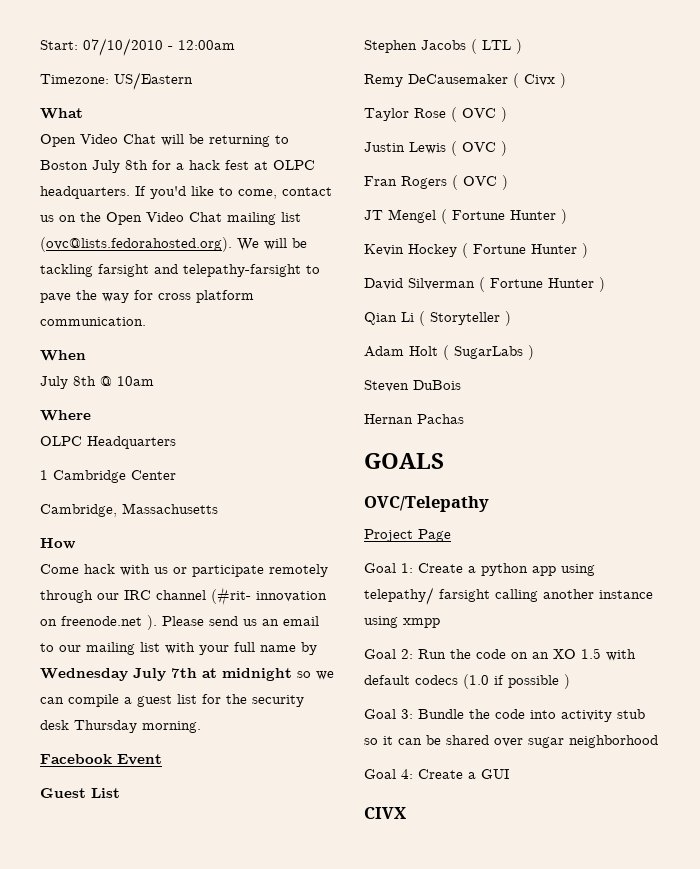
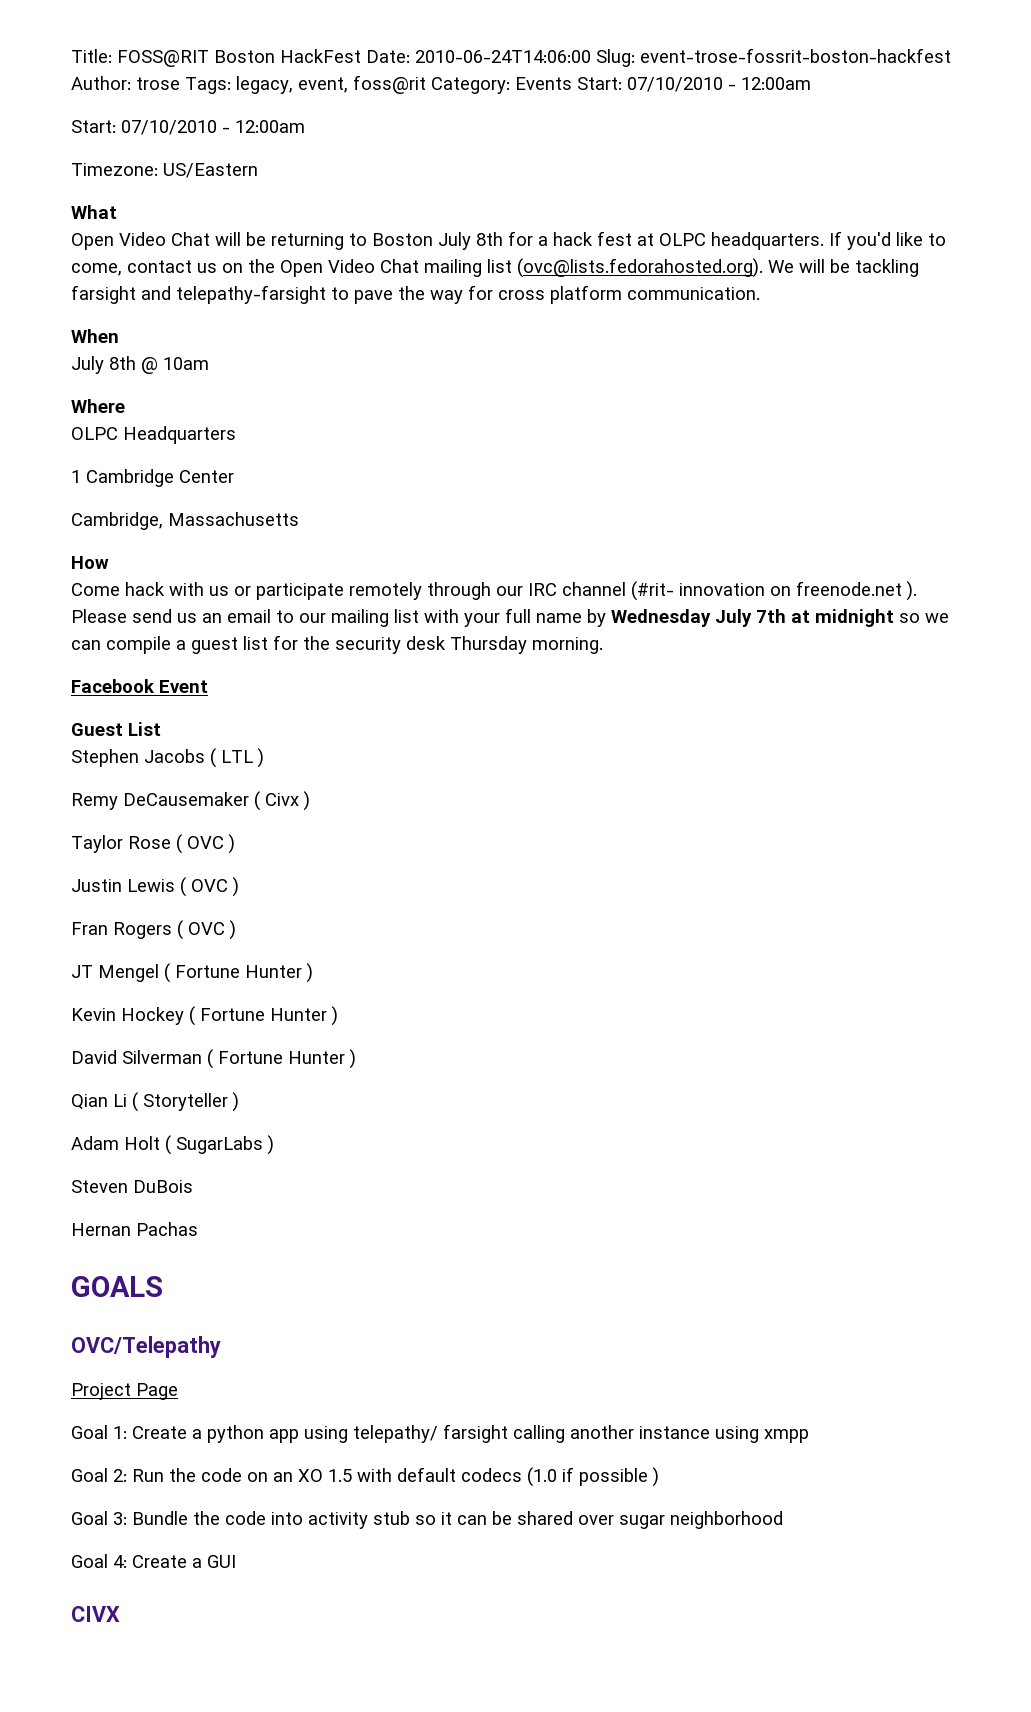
+ Title: FOSS@RIT Boston HackFest Date: 2010-06-24T14:06:00 Slug: event-trose-fossrit-boston-hackfest Author: trose Tags: legacy, event, foss@rit Category: Events Start: 07/10/2010 - 12:00am

